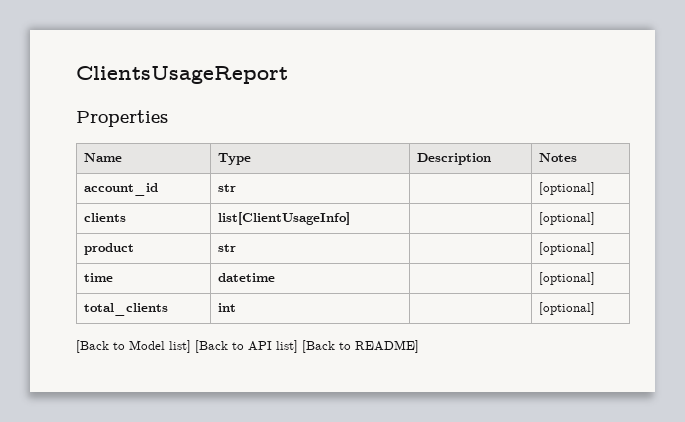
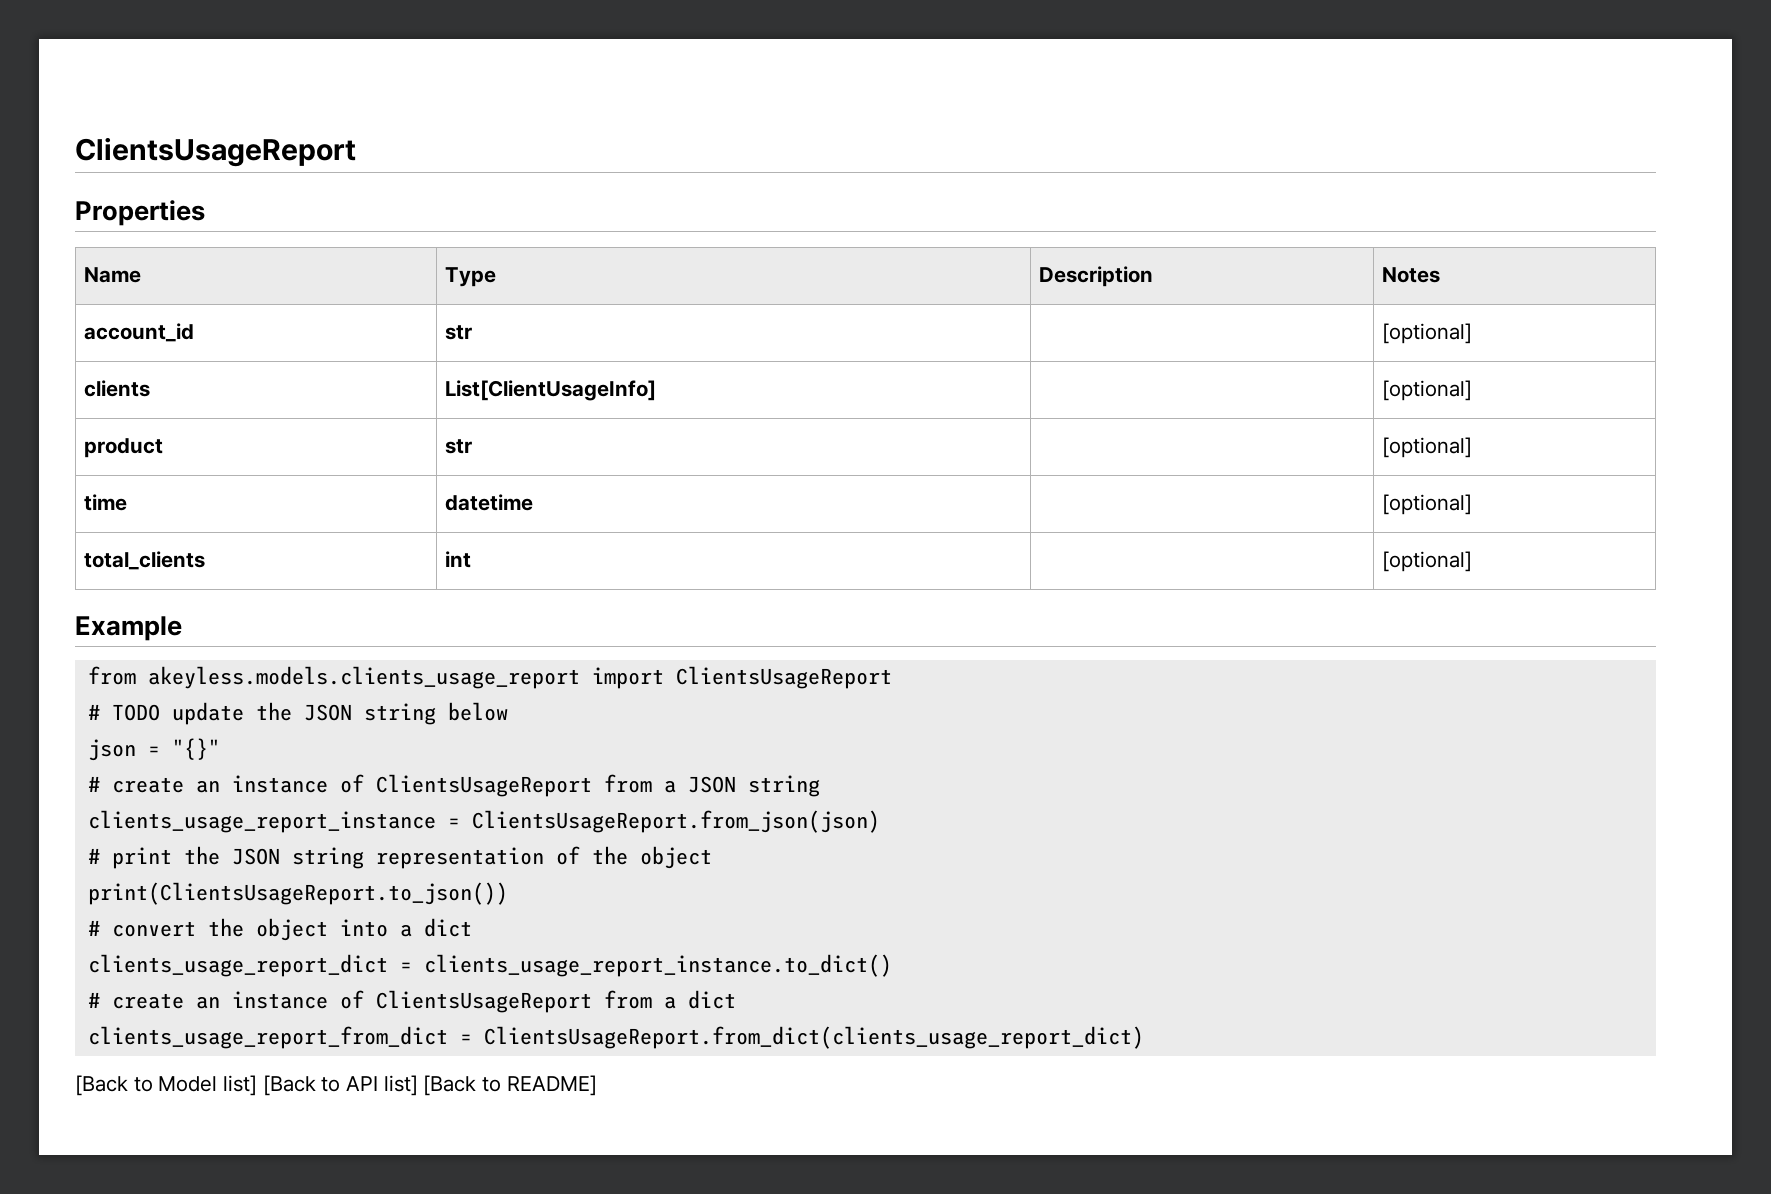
- clients | list[ClientUsageInfo] | | [optional]
+ clients | List[ClientUsageInfo] | | [optional]
+ Example
+ from akeyless.models.clients_usage_report import ClientsUsageReport
+ # TODO update the JSON string below
+ json = "{}"
+ # create an instance of ClientsUsageReport from a JSON string
+ clients_usage_report_instance = ClientsUsageReport.from_json(json)
+ # print the JSON string representation of the object
+ print(ClientsUsageReport.to_json())
+ # convert the object into a dict
+ clients_usage_report_dict = clients_usage_report_instance.to_dict()
+ # create an instance of ClientsUsageReport from a dict
+ clients_usage_report_from_dict = ClientsUsageReport.from_dict(clients_usage_report_dict)

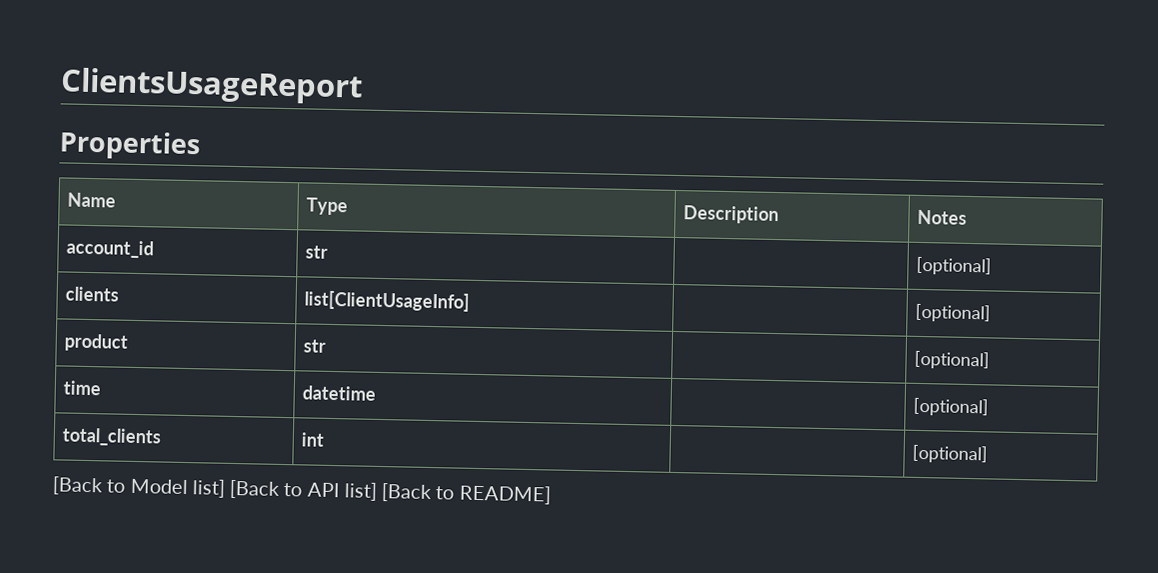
- clients | List[ClientUsageInfo] | | [optional]
+ clients | list[ClientUsageInfo] | | [optional]
- Example
- from akeyless.models.clients_usage_report import ClientsUsageReport
- # TODO update the JSON string below
- json = "{}"
- # create an instance of ClientsUsageReport from a JSON string
- clients_usage_report_instance = ClientsUsageReport.from_json(json)
- # print the JSON string representation of the object
- print(ClientsUsageReport.to_json())
- # convert the object into a dict
- clients_usage_report_dict = clients_usage_report_instance.to_dict()
- # create an instance of ClientsUsageReport from a dict
- clients_usage_report_from_dict = ClientsUsageReport.from_dict(clients_usage_report_dict)

